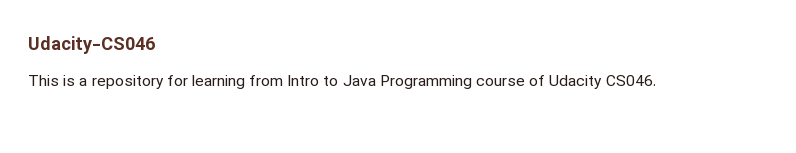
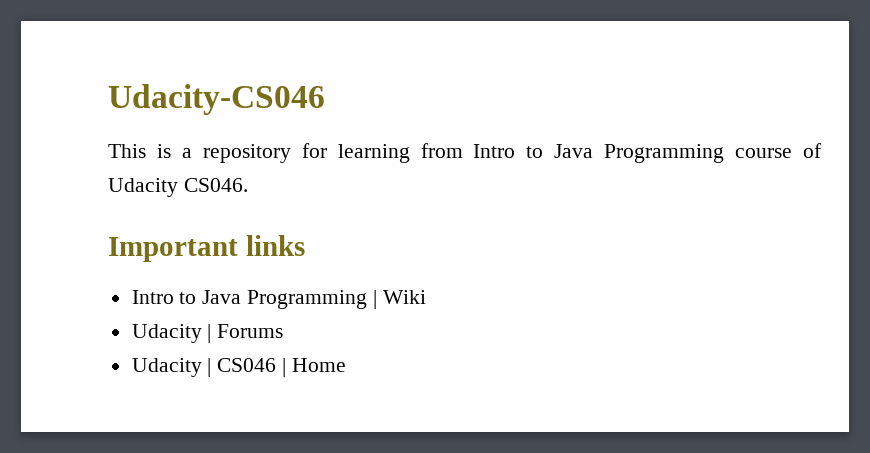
+ Important links
+ Intro to Java Programming | Wiki
+ Udacity | Forums
+ Udacity | CS046 | Home

